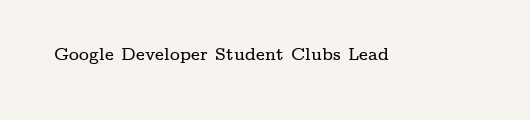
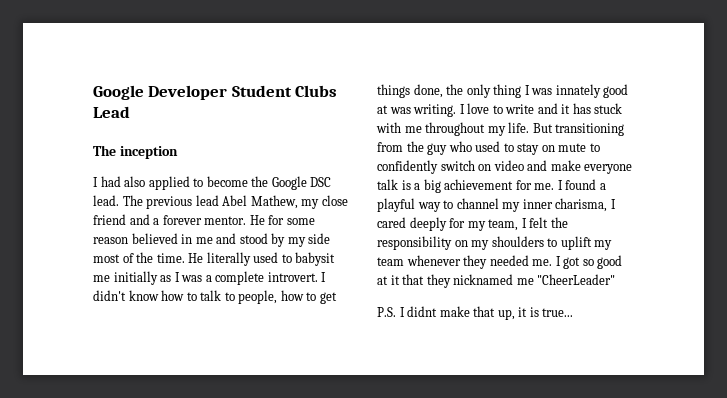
+ The inception
+ I had also applied to become the Google DSC lead. The previous lead Abel Mathew, my close friend and a forever mentor. He for some reason believed in me and stood by my side most of the time. He literally used to babysit me initially as I was a complete introvert. I didn't know how to talk to people, how to get things done, the only thing I was innately good at was writing. I love to write and it has stuck with me throughout my life. But transitioning from the guy who used to stay on mute to confidently switch on video and make everyone talk is a big achievement for me. I found a playful way to channel my inner charisma, I cared deeply for my team, I felt the responsibility on my shoulders to uplift my team whenever they needed me. I got so good at it that they nicknamed me "CheerLeader"
+ P.S. I didnt make that up, it is true...

